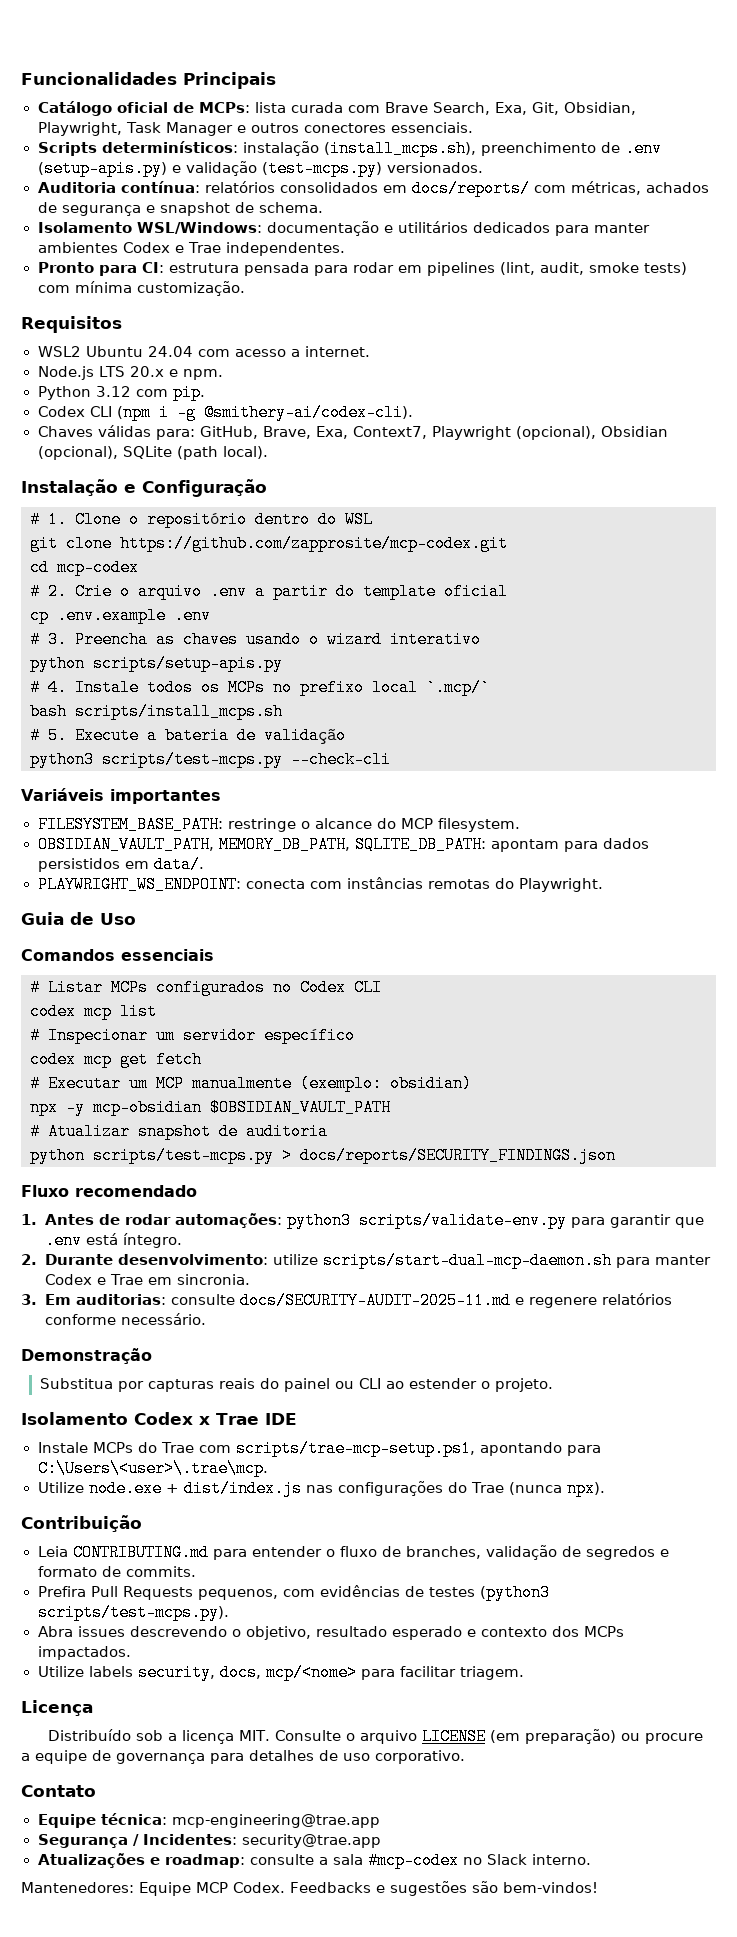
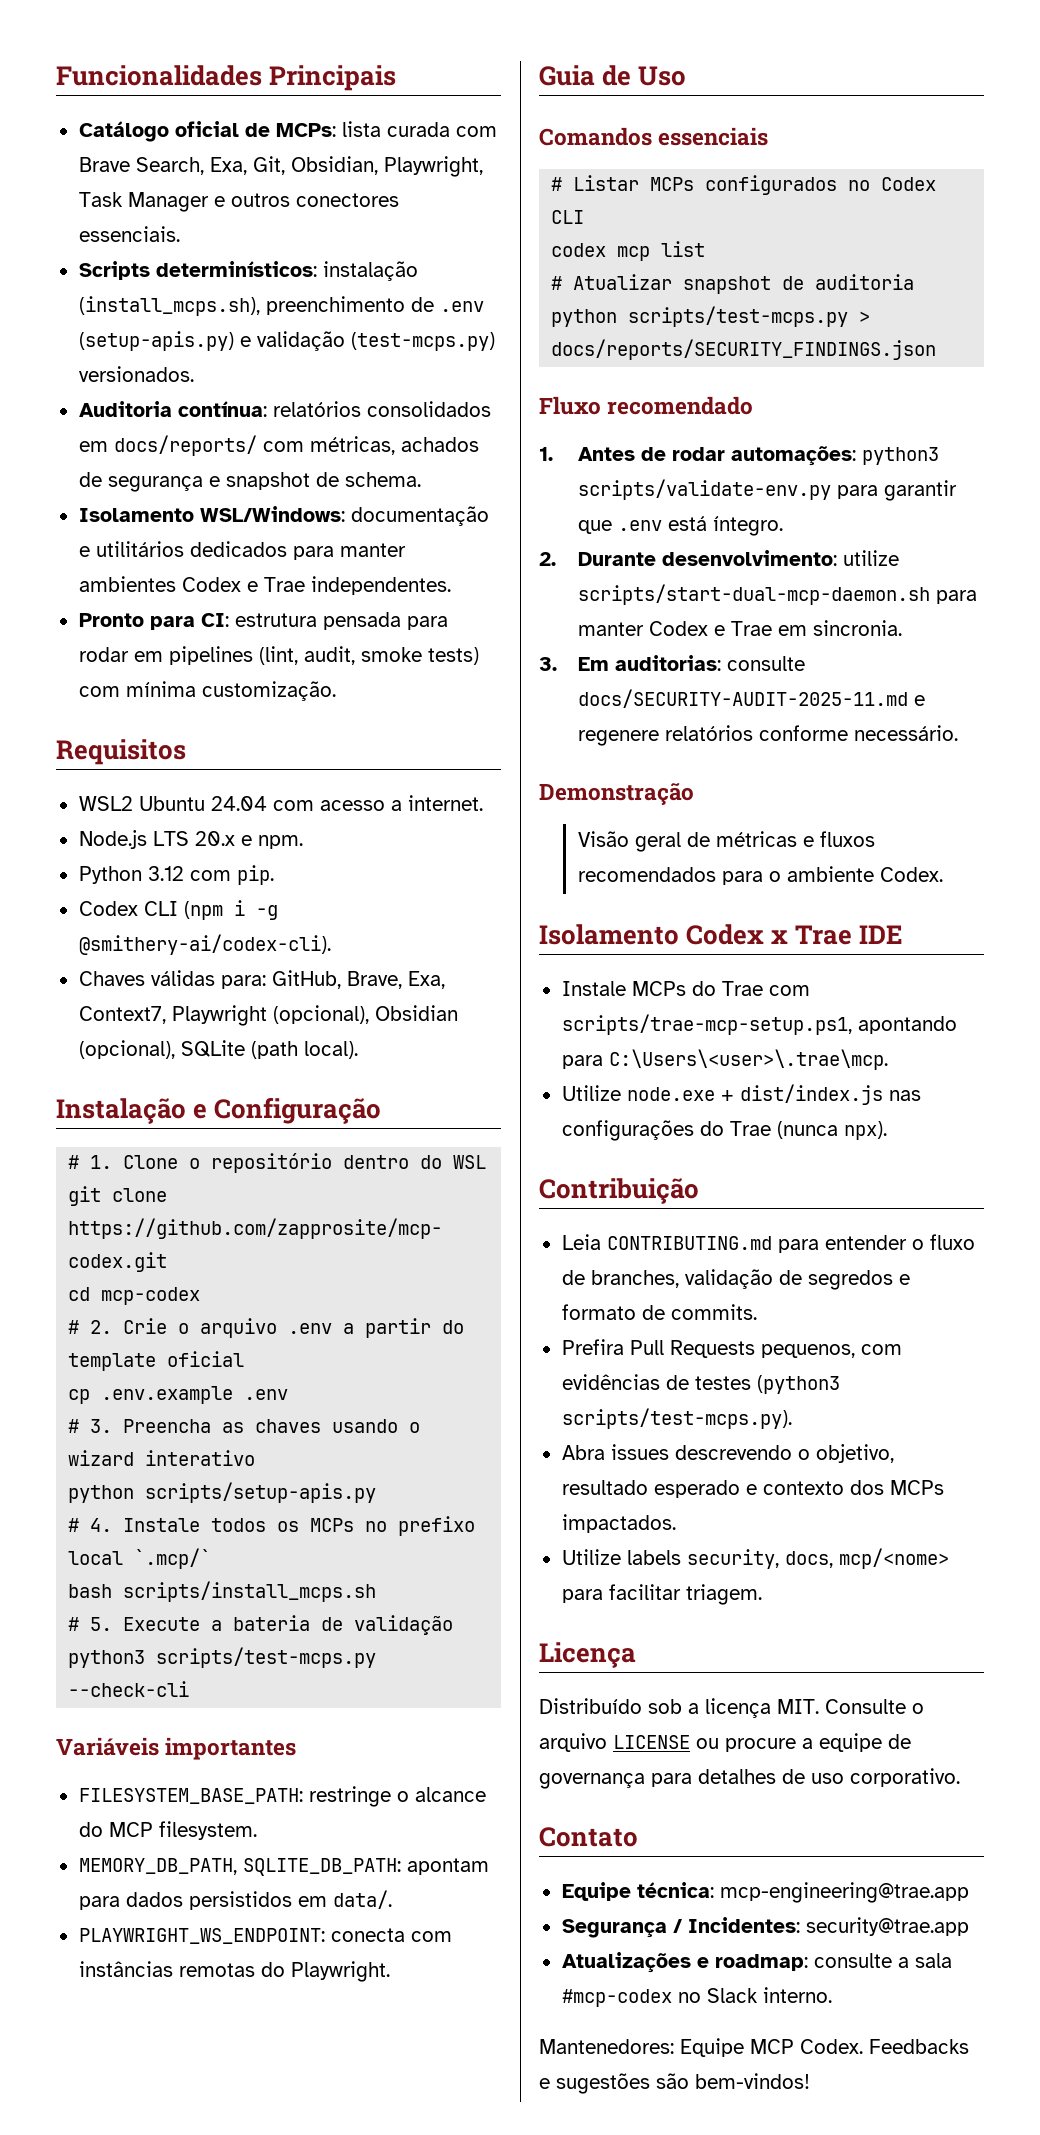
- OBSIDIAN_VAULT_PATH, MEMORY_DB_PATH, SQLITE_DB_PATH: apontam para dados persistidos em data/.
+ MEMORY_DB_PATH, SQLITE_DB_PATH: apontam para dados persistidos em data/.
- # Inspecionar um servidor específico
- codex mcp get fetch
- # Executar um MCP manualmente (exemplo: obsidian)
- npx -y mcp-obsidian $OBSIDIAN_VAULT_PATH
- Substitua por capturas reais do painel ou CLI ao estender o projeto.
+ Visão geral de métricas e fluxos recomendados para o ambiente Codex.
- Distribuído sob a licença MIT. Consulte o arquivo LICENSE (em preparação) ou procure a equipe de governança para detalhes de uso corporativo.
+ Distribuído sob a licença MIT. Consulte o arquivo LICENSE ou procure a equipe de governança para detalhes de uso corporativo.

